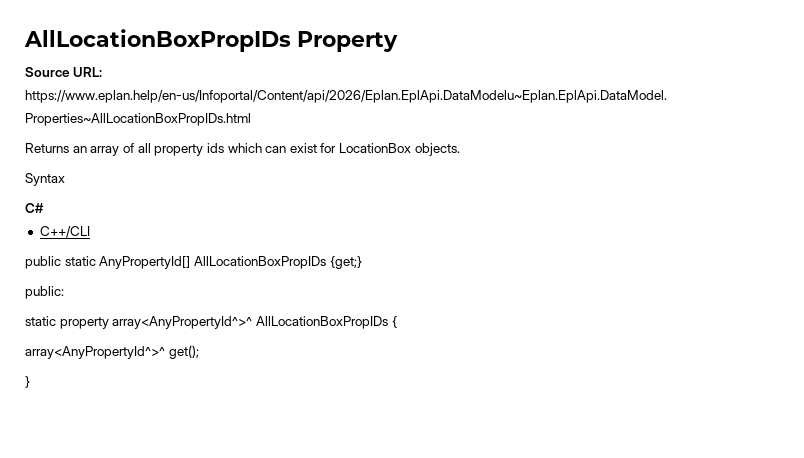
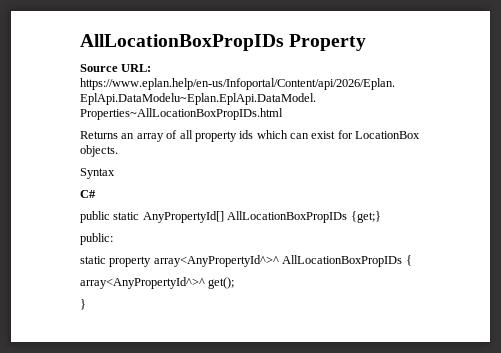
- C++/CLI

